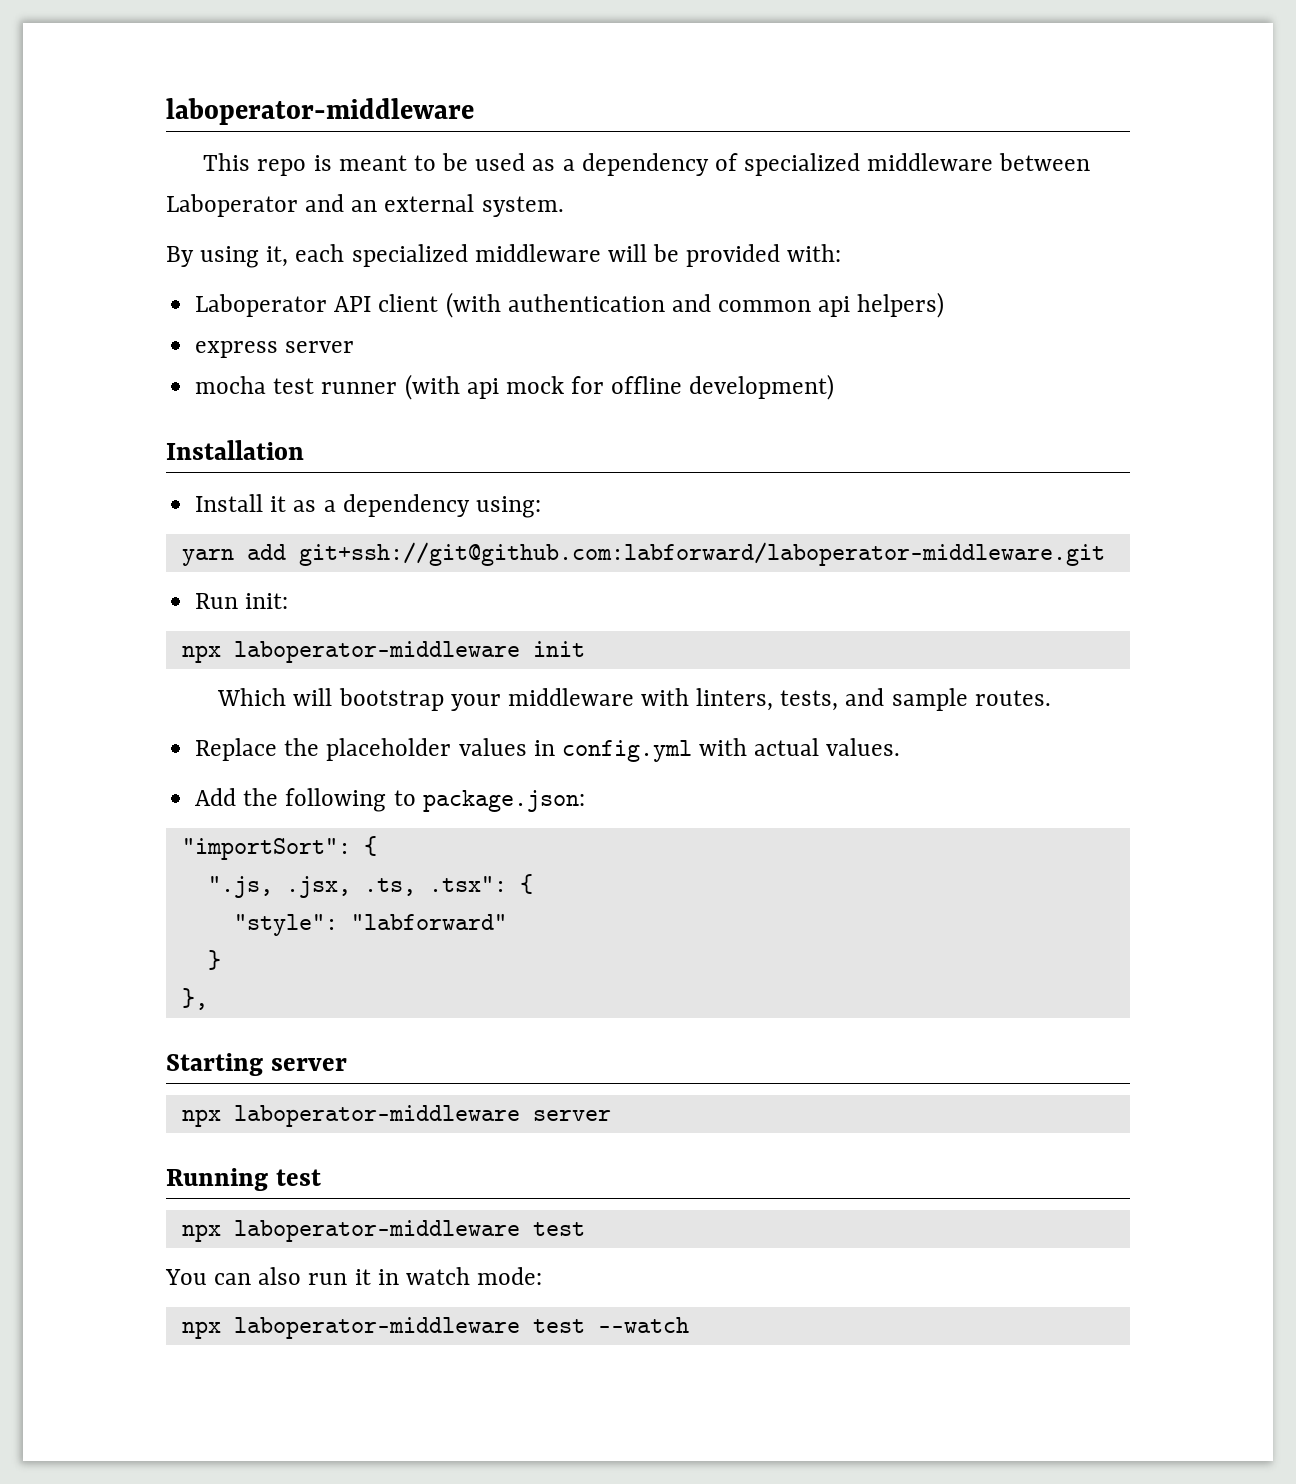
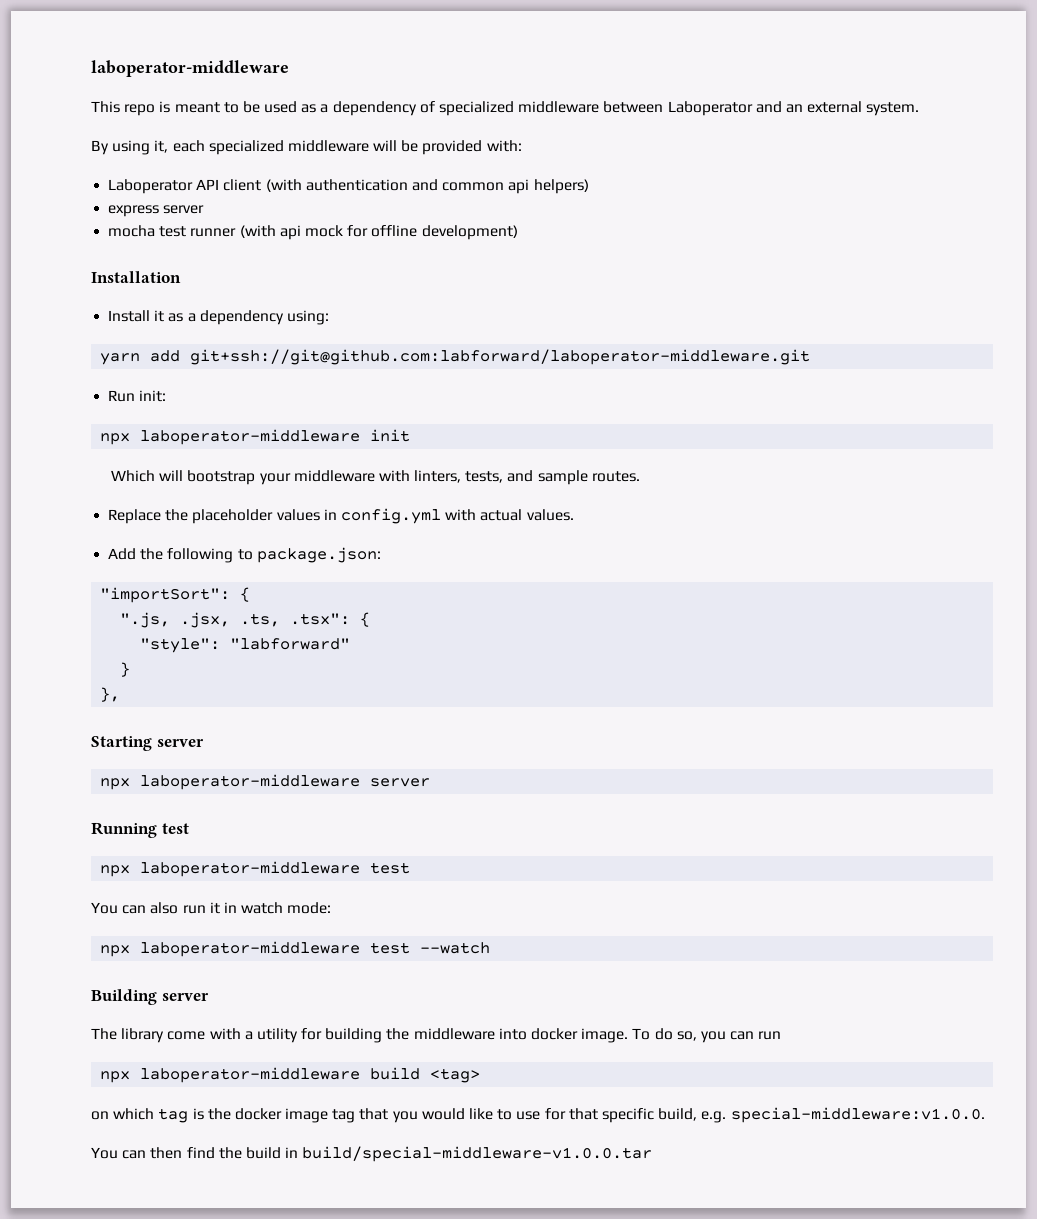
+ Building server
+ The library come with a utility for building the middleware into docker image. To do so, you can run
+ npx laboperator-middleware build <tag>
+ on which tag is the docker image tag that you would like to use for that specific build, e.g. special-middleware:v1.0.0.
+ You can then find the build in build/special-middleware-v1.0.0.tar

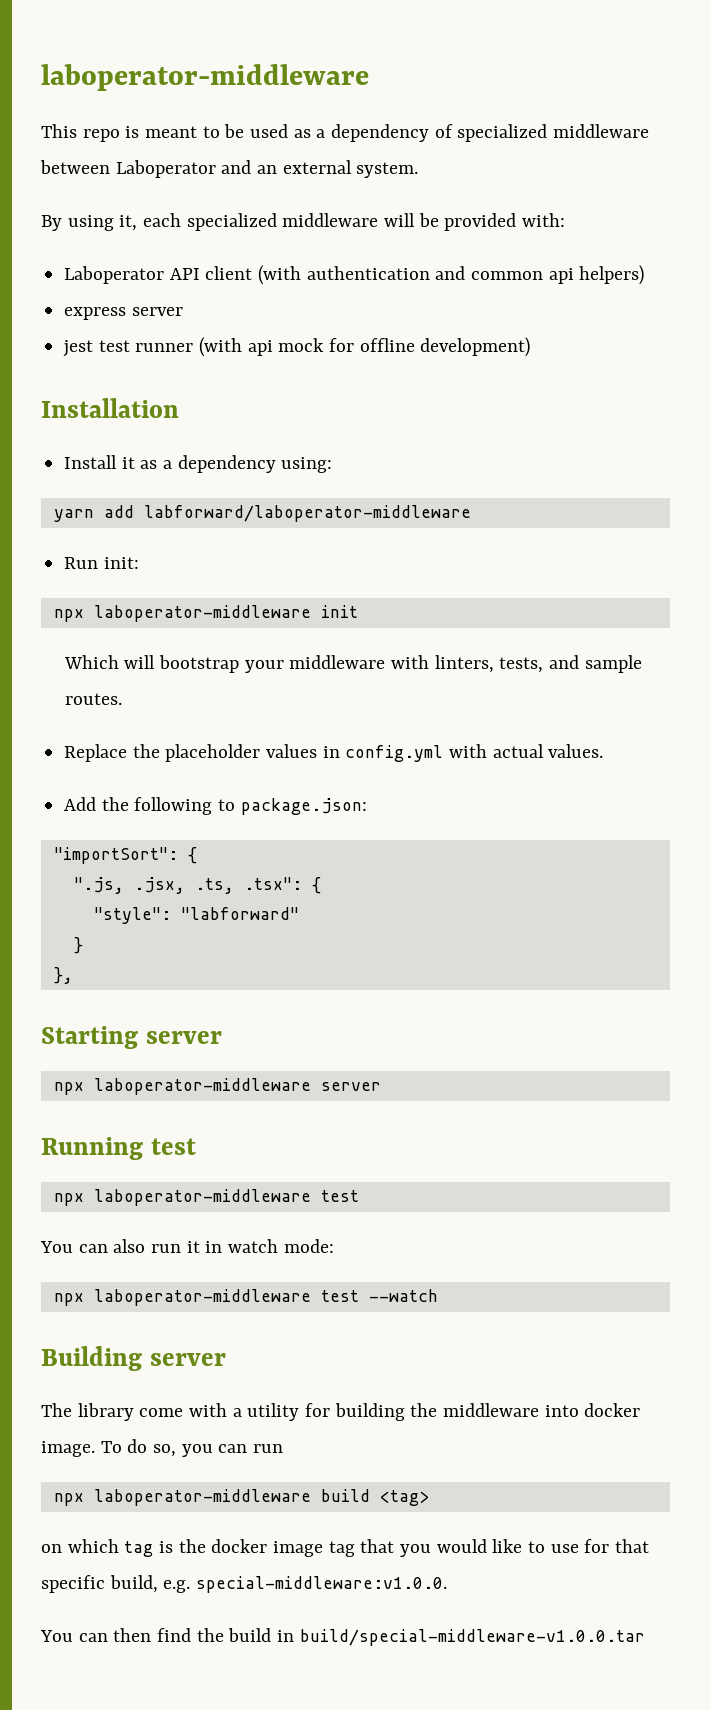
- mocha test runner (with api mock for offline development)
+ jest test runner (with api mock for offline development)
- yarn add git+ssh://git@github.com:labforward/laboperator-middleware.git
+ yarn add labforward/laboperator-middleware

